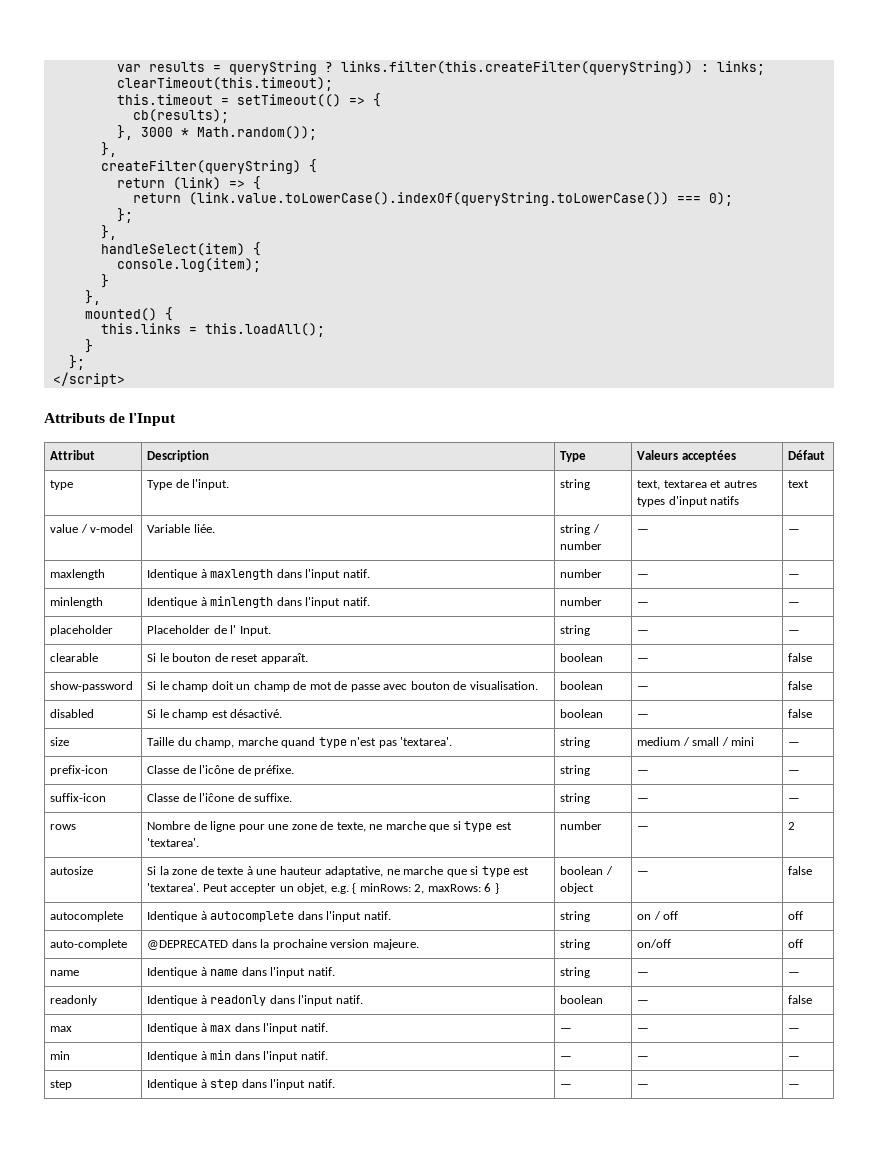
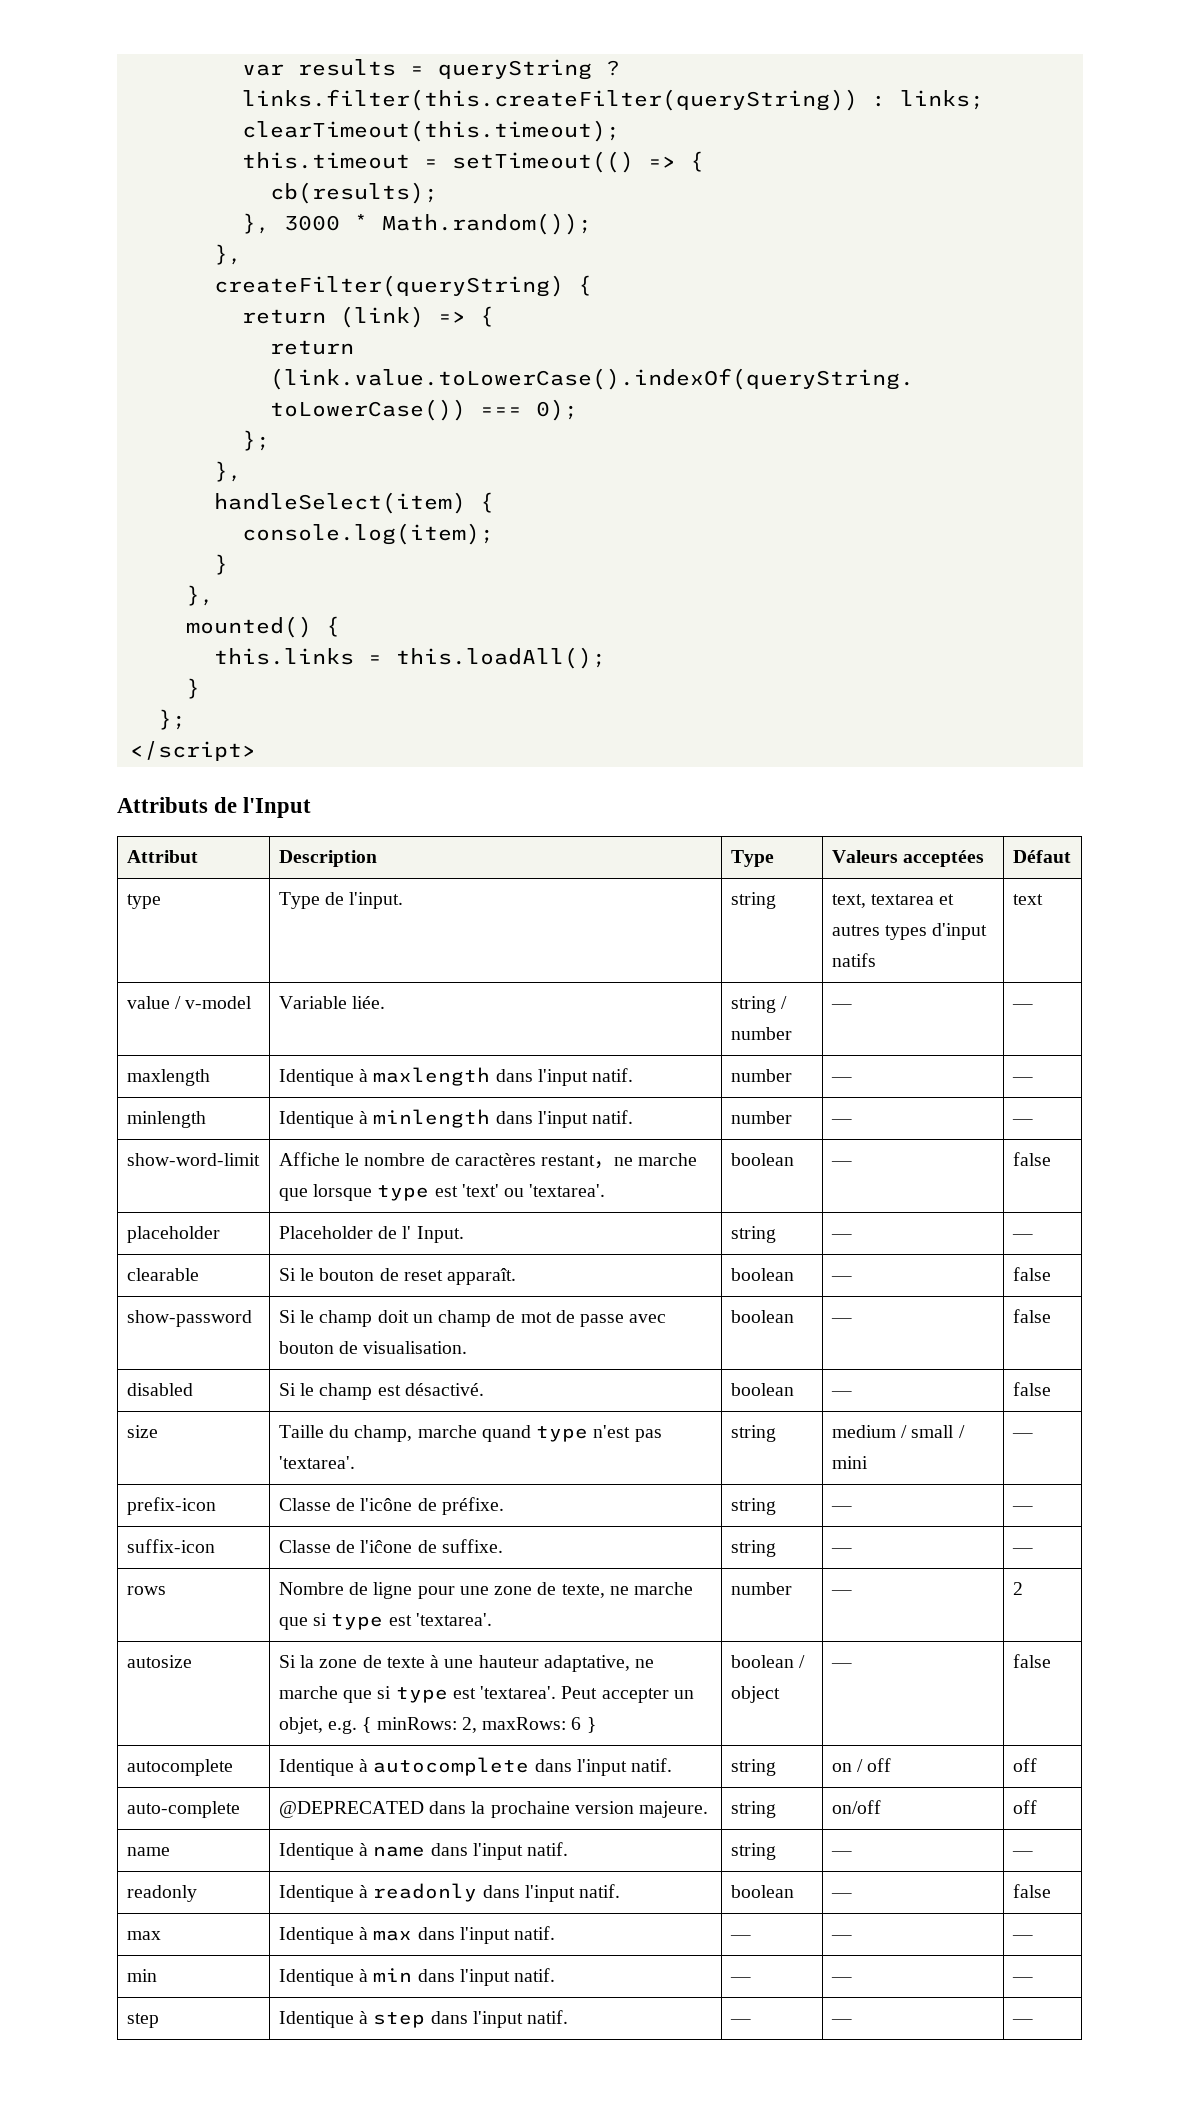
+ show-word-limit | Affiche le nombre de caractères restant，ne marche que lorsque type est 'text' ou 'textarea'. | boolean | — | false

